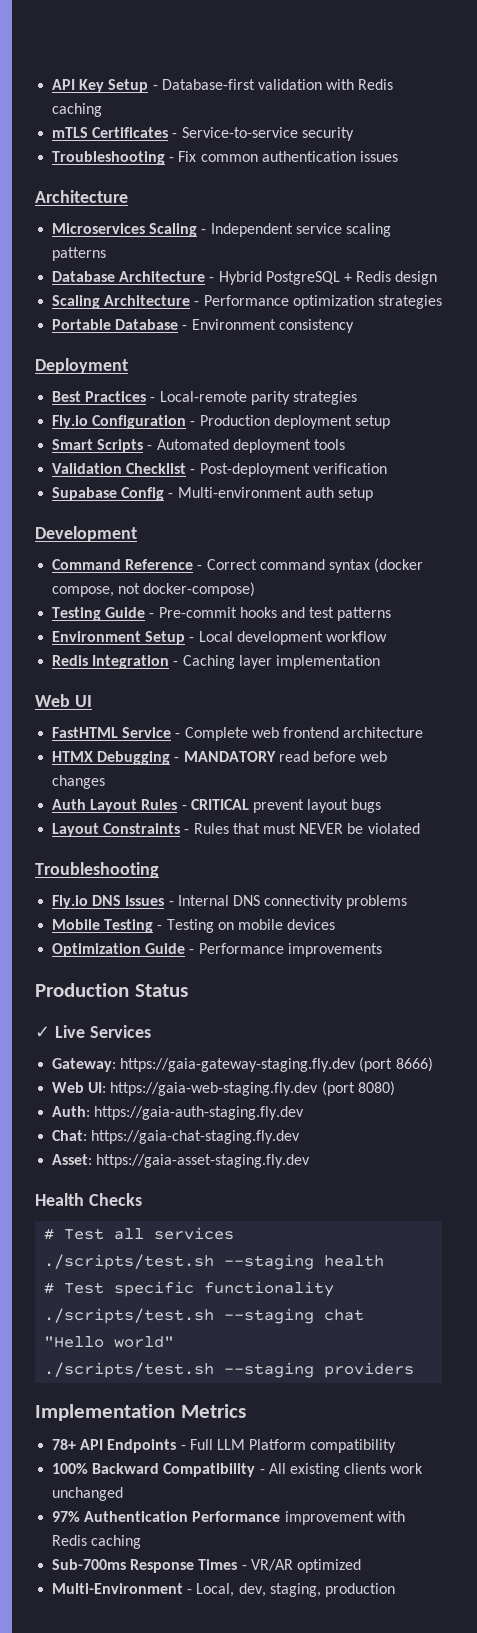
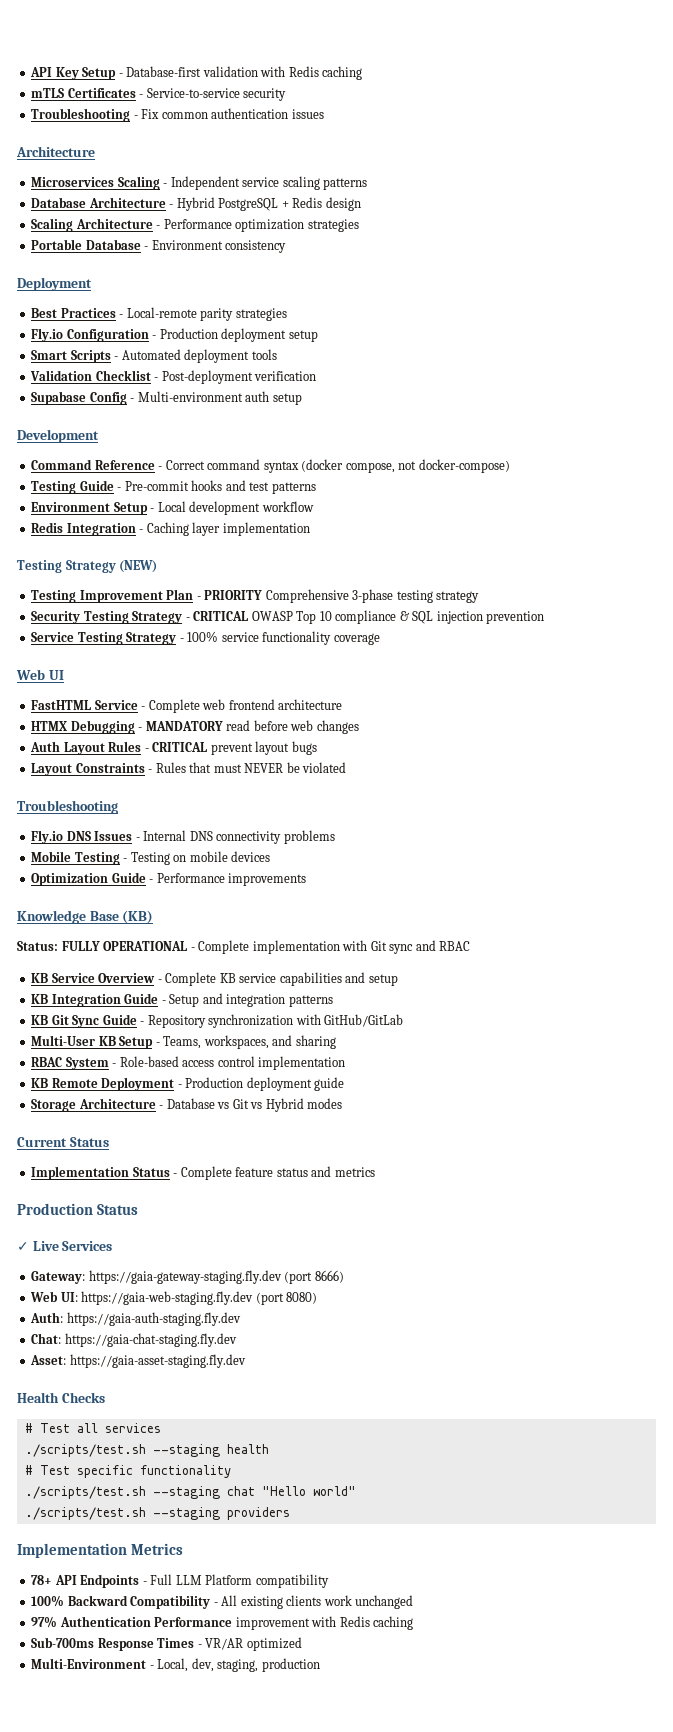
+ Testing Strategy (NEW)
+ Testing Improvement Plan - PRIORITY Comprehensive 3-phase testing strategy
+ Security Testing Strategy - CRITICAL OWASP Top 10 compliance & SQL injection prevention
+ Service Testing Strategy - 100% service functionality coverage
+ Knowledge Base (KB)
+ Status: FULLY OPERATIONAL - Complete implementation with Git sync and RBAC
+ KB Service Overview - Complete KB service capabilities and setup
+ KB Integration Guide - Setup and integration patterns
+ KB Git Sync Guide - Repository synchronization with GitHub/GitLab
+ Multi-User KB Setup - Teams, workspaces, and sharing
+ RBAC System - Role-based access control implementation
+ KB Remote Deployment - Production deployment guide
+ Storage Architecture - Database vs Git vs Hybrid modes
+ Current Status
+ Implementation Status - Complete feature status and metrics

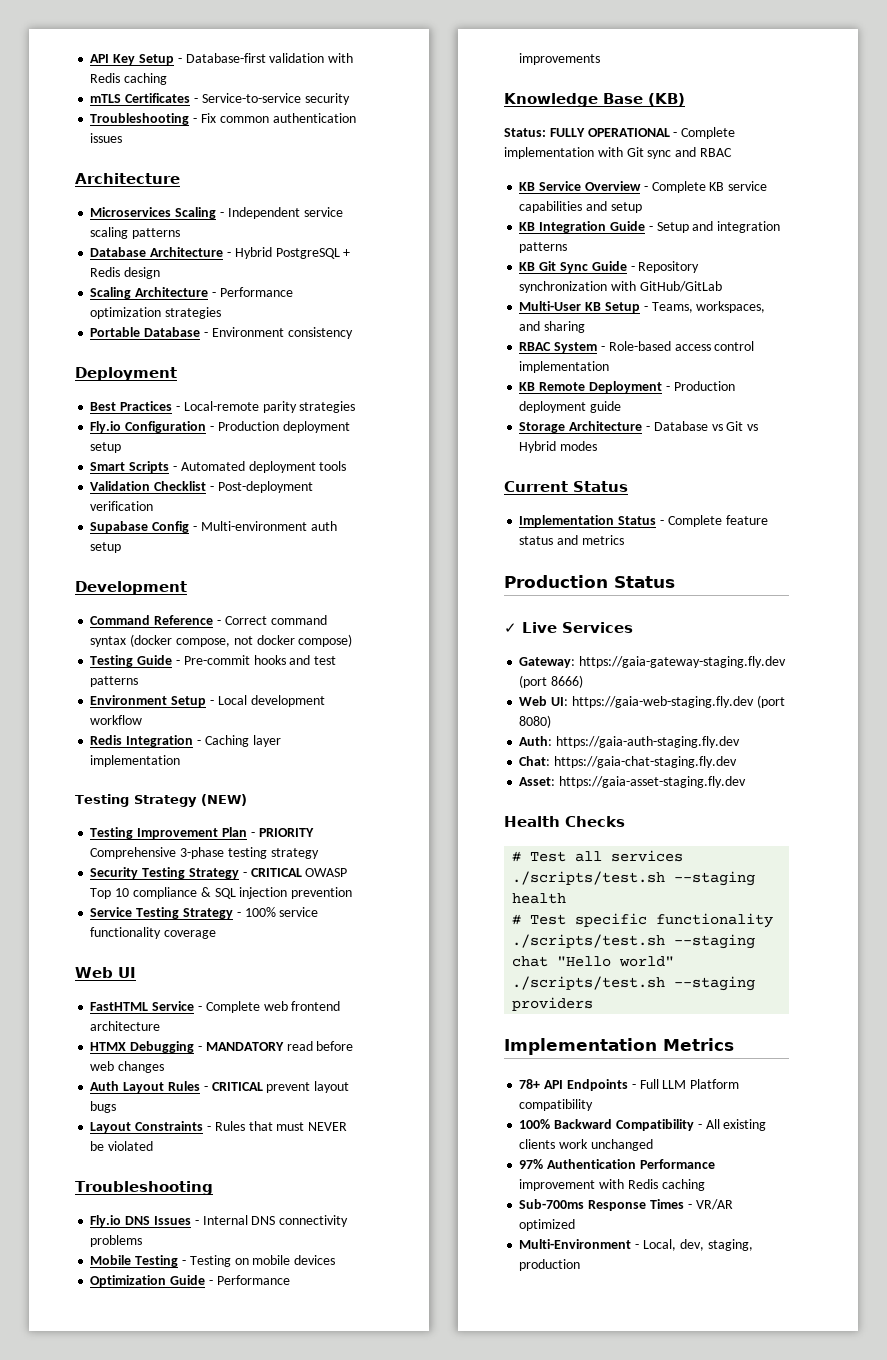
- Command Reference - Correct command syntax (docker compose, not docker-compose)
+ Command Reference - Correct command syntax (docker compose, not docker compose)

